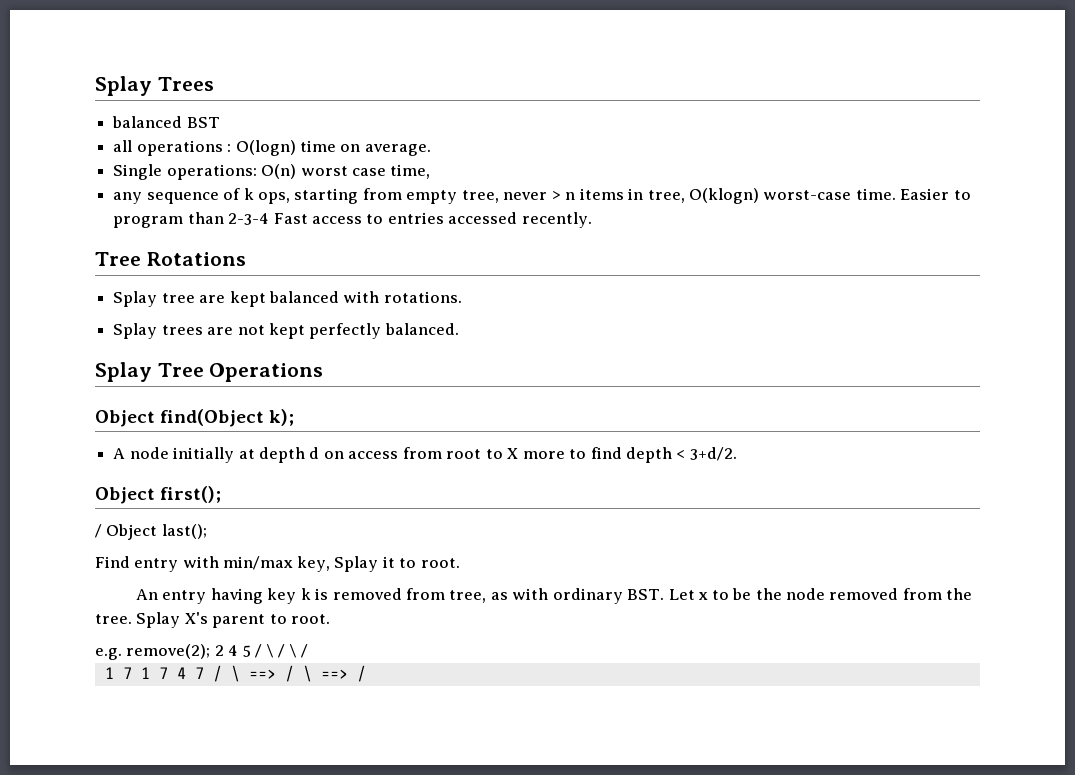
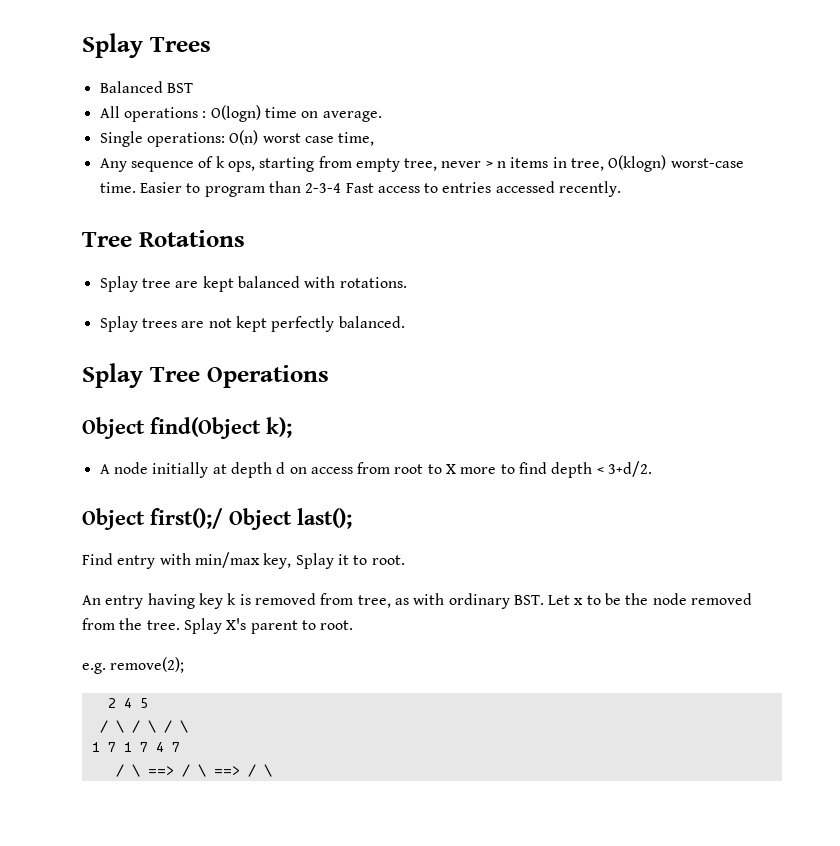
- balanced BST
+ Balanced BST
- all operations : O(logn) time on average.
+ All operations : O(logn) time on average.
- any sequence of k ops, starting from empty tree, never > n items in tree, O(klogn) worst-case time.
+ Any sequence of k ops, starting from empty tree, never > n items in tree, O(klogn) worst-case time.
- Object first();
- / Object last();
+ Object first();/ Object last();
- e.g. remove(2); 2 4 5 / \ / \ /
+ e.g. remove(2);
+ 2 4 5
+ / \ / \ / \
- 1 7 1 7 4 7 / \ ==> / \ ==> /
+ 1 7 1 7 4 7
+ / \ ==> / \ ==> / \

